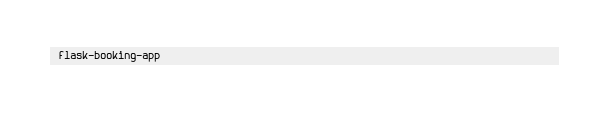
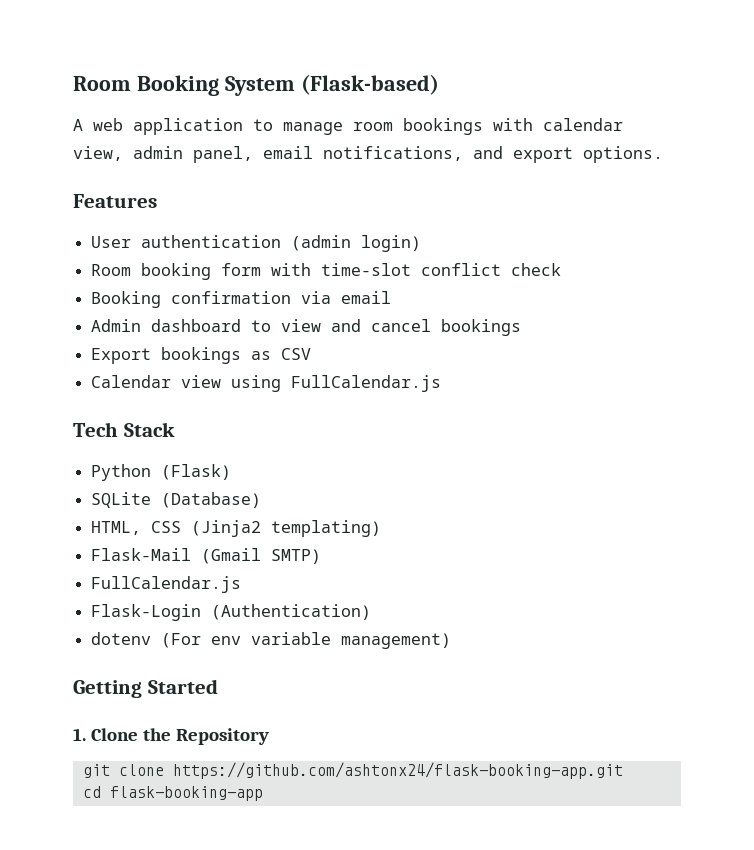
- flask-booking-app
+ Room Booking System (Flask-based)
+ A web application to manage room bookings with calendar view, admin panel, email notifications, and export options.
+ Features
+ User authentication (admin login)
+ Room booking form with time-slot conflict check
+ Booking confirmation via email
+ Admin dashboard to view and cancel bookings
+ Export bookings as CSV
+ Calendar view using FullCalendar.js
+ Tech Stack
+ Python (Flask)
+ SQLite (Database)
+ HTML, CSS (Jinja2 templating)
+ Flask-Mail (Gmail SMTP)
+ FullCalendar.js
+ Flask-Login (Authentication)
+ dotenv (For env variable management)
+ Getting Started
+ 1. Clone the Repository
+ git clone https://github.com/ashtonx24/flask-booking-app.git
+ cd flask-booking-app

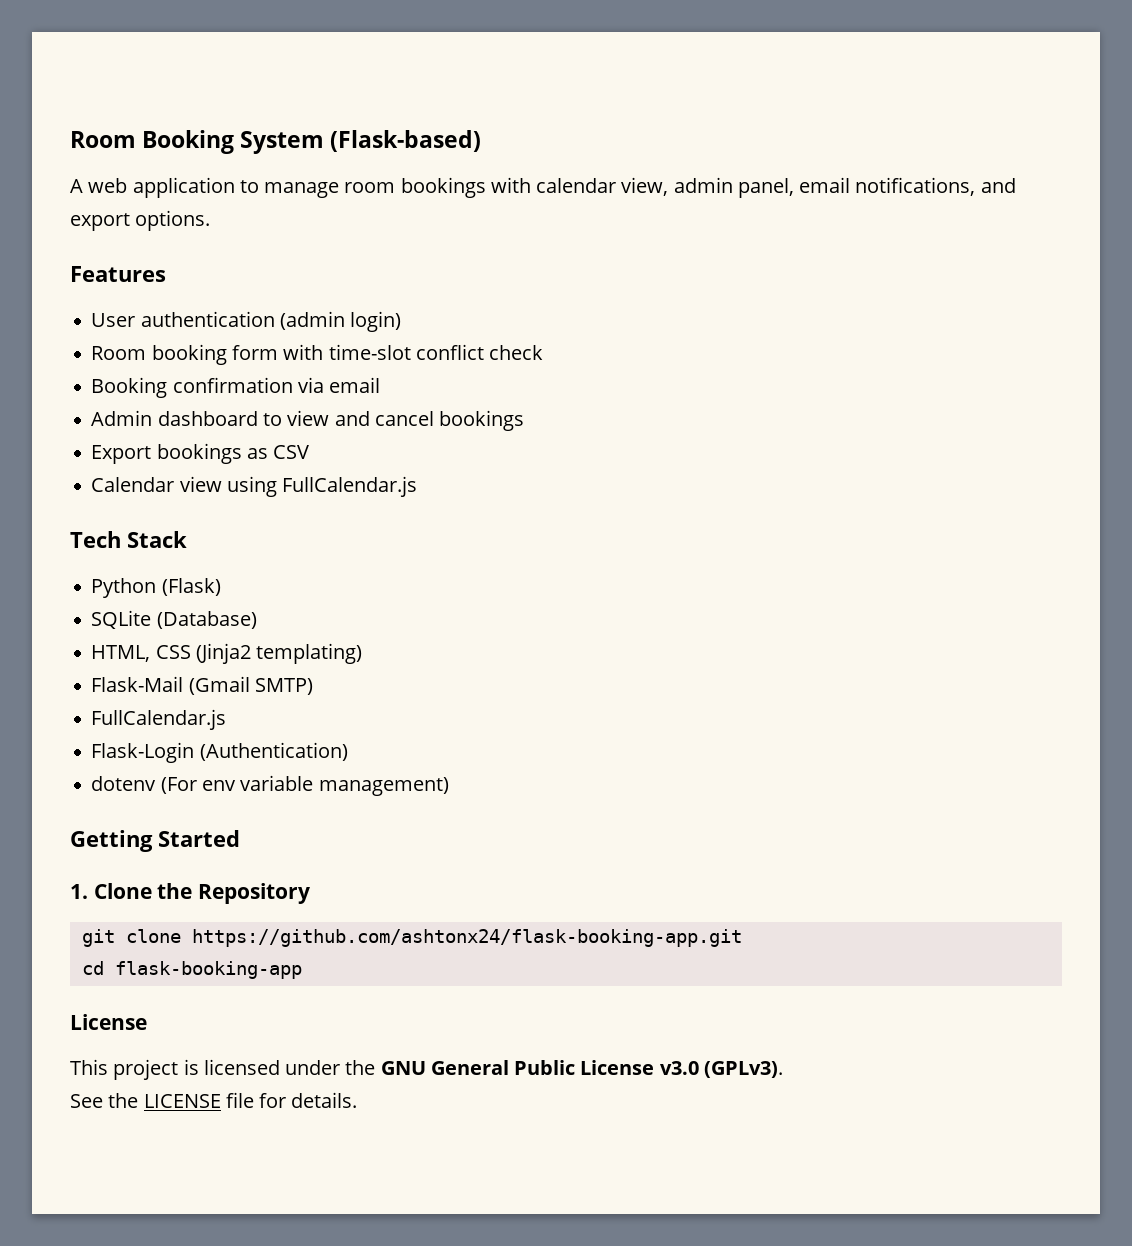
  cd flask-booking-app
+ License
+ This project is licensed under the GNU General Public License v3.0 (GPLv3).
+ See the LICENSE file for details.

